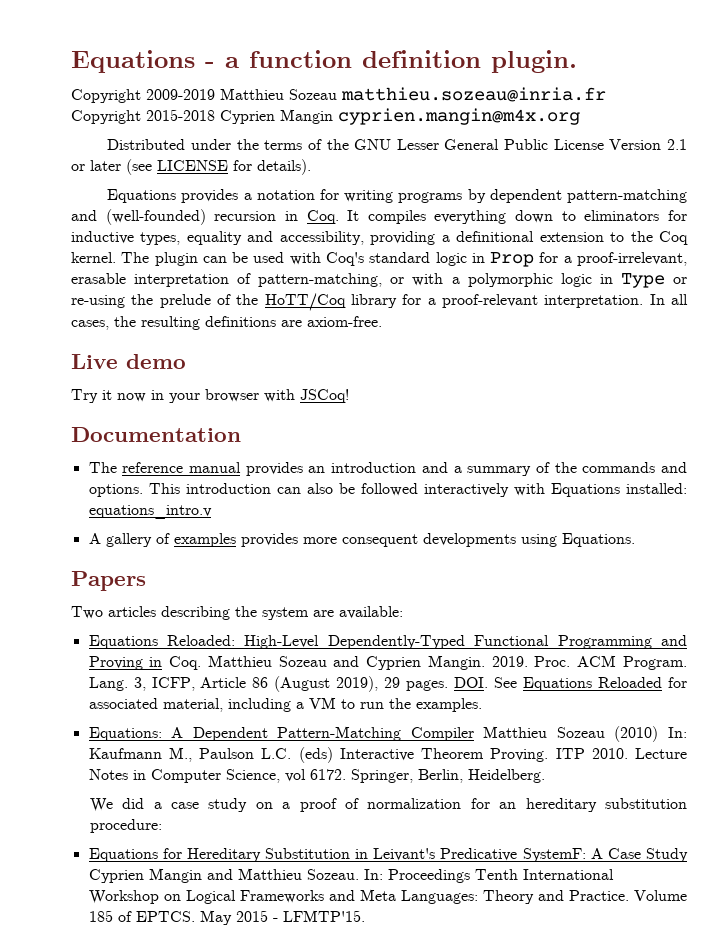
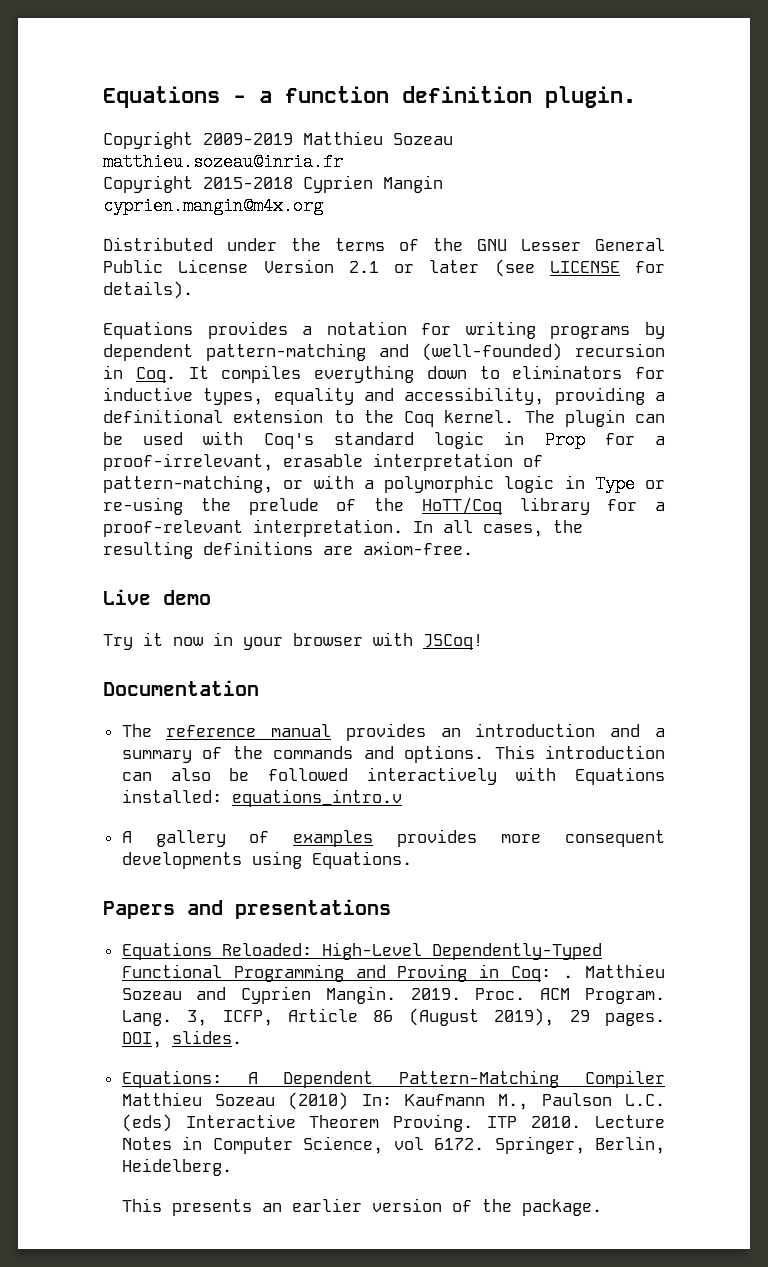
- Papers
- Two articles describing the system are available:
+ Papers and presentations
- Equations Reloaded: High-Level Dependently-Typed Functional Programming and Proving in Coq. Matthieu Sozeau and Cyprien Mangin.
+ Equations Reloaded: High-Level Dependently-Typed Functional Programming and Proving in Coq: . Matthieu Sozeau and Cyprien Mangin.
- DOI. See Equations Reloaded for associated material, including a VM to run the examples.
+ DOI, slides.
- We did a case study on a proof of normalization for an hereditary substitution procedure:
- Equations for Hereditary Substitution in Leivant's Predicative SystemF: A Case Study Cyprien Mangin and Matthieu Sozeau. In: Proceedings Tenth International Workshop on Logical Frameworks and Meta Languages: Theory and Practice. Volume 185 of EPTCS. May 2015 - LFMTP'15.
+ This presents an earlier version of the package.

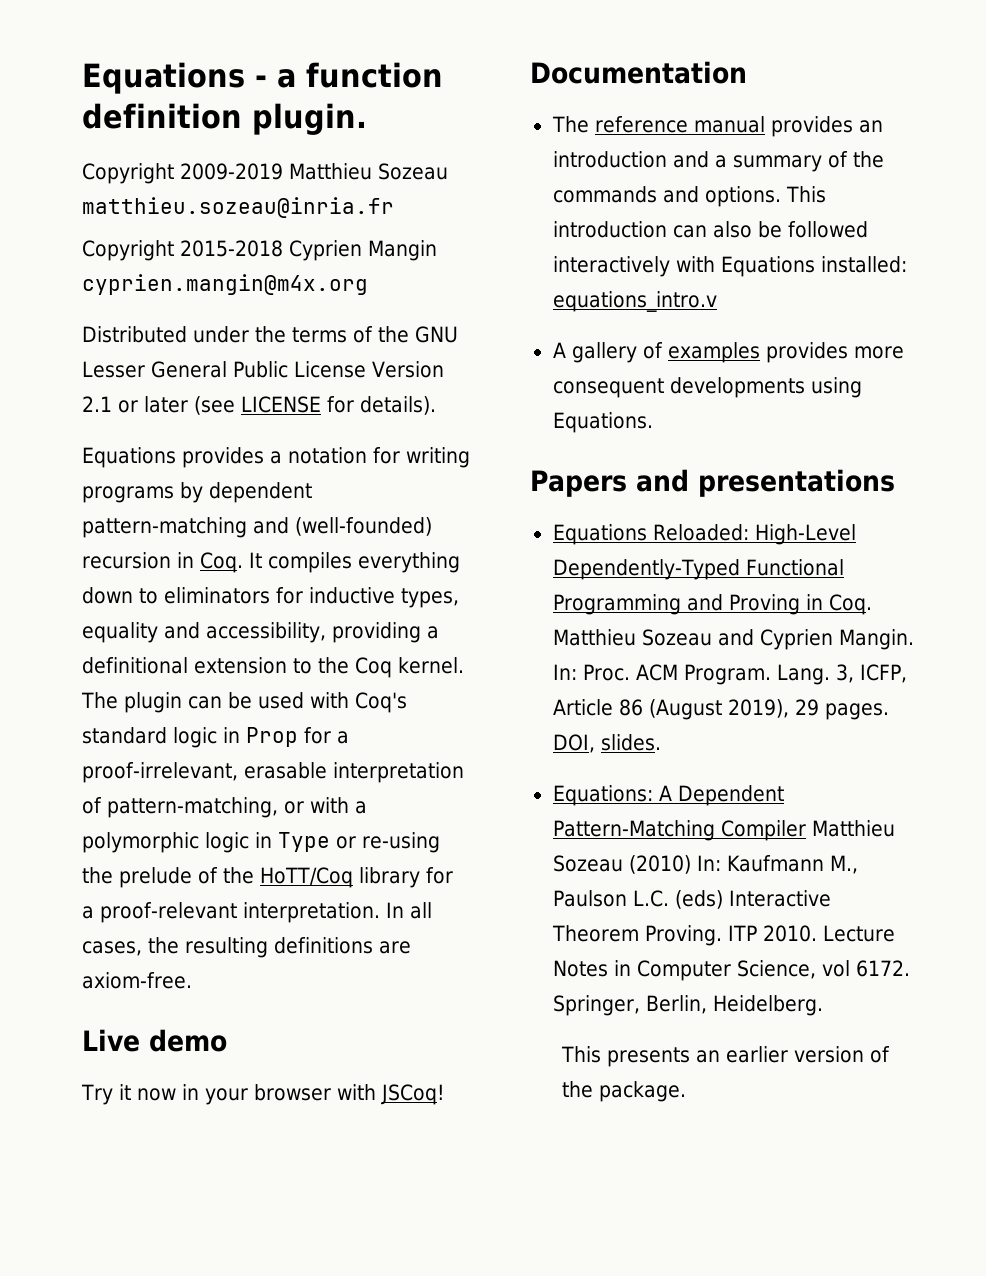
- Equations Reloaded: High-Level Dependently-Typed Functional Programming and Proving in Coq: . Matthieu Sozeau and Cyprien Mangin.
+ Equations Reloaded: High-Level Dependently-Typed Functional Programming and Proving in Coq. Matthieu Sozeau and Cyprien Mangin.
- 2019. Proc.
+ In: Proc.

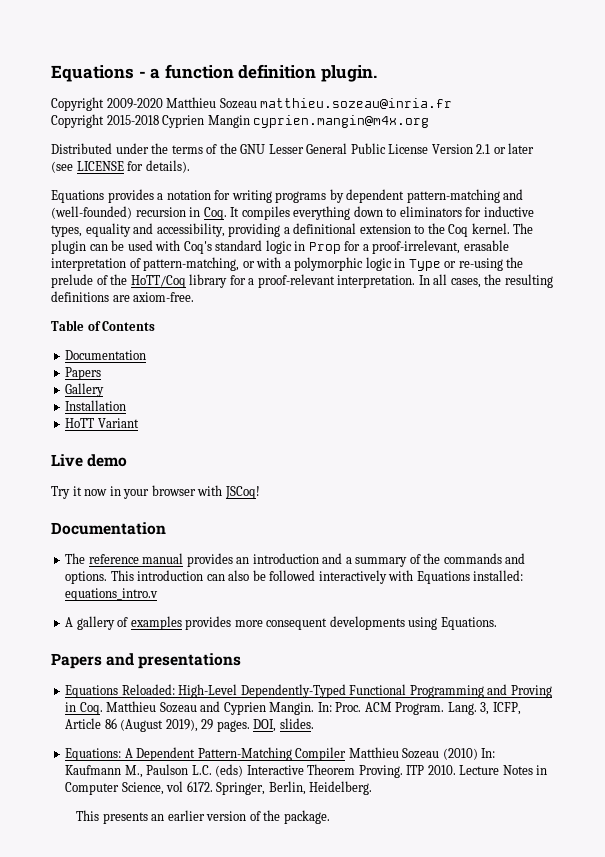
- Copyright 2009-2019 Matthieu Sozeau matthieu.sozeau@inria.fr
+ Copyright 2009-2020 Matthieu Sozeau matthieu.sozeau@inria.fr
+ Table of Contents
+ Documentation
+ Papers
+ Gallery
+ Installation
+ HoTT Variant

